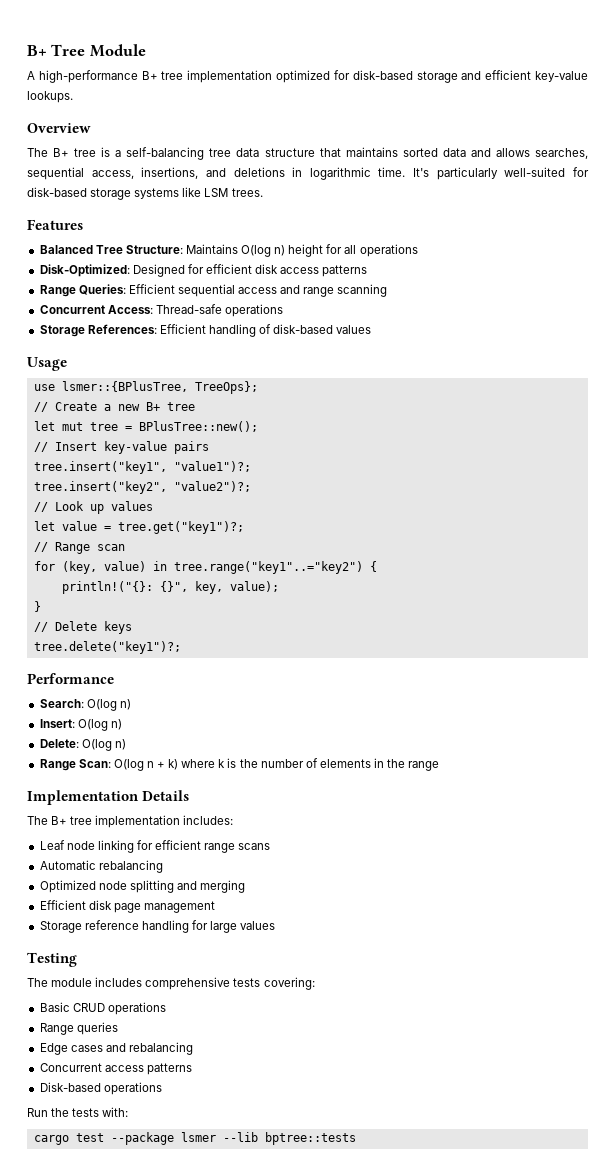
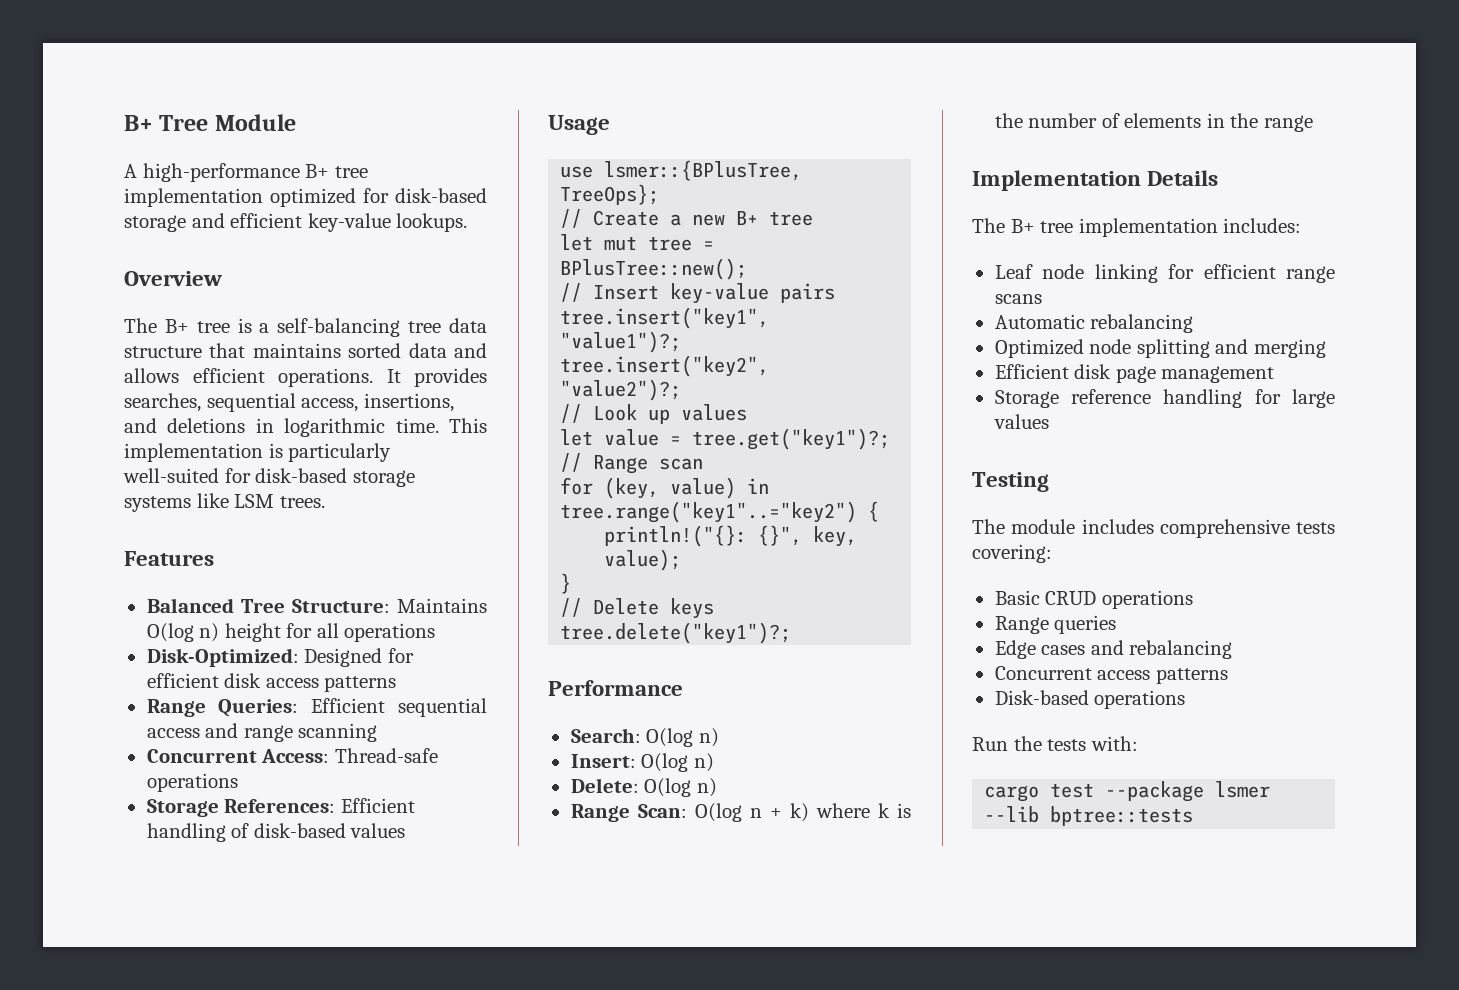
- The B+ tree is a self-balancing tree data structure that maintains sorted data and allows searches, sequential access, insertions, and deletions in logarithmic time.
+ The B+ tree is a self-balancing tree data structure that maintains sorted data and allows efficient operations. It provides searches, sequential access, insertions, and deletions in logarithmic time.
- It's particularly well-suited for disk-based storage systems like LSM trees.
+ This implementation is particularly well-suited for disk-based storage systems like LSM trees.

